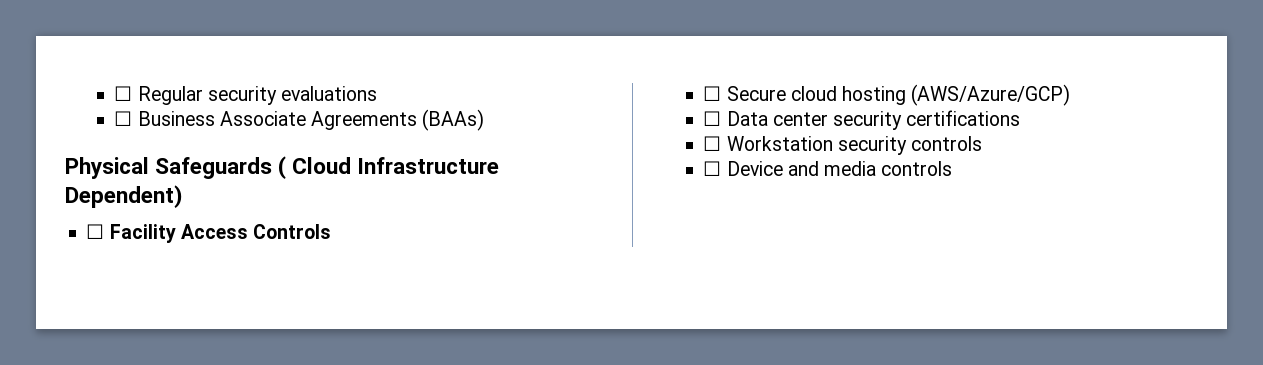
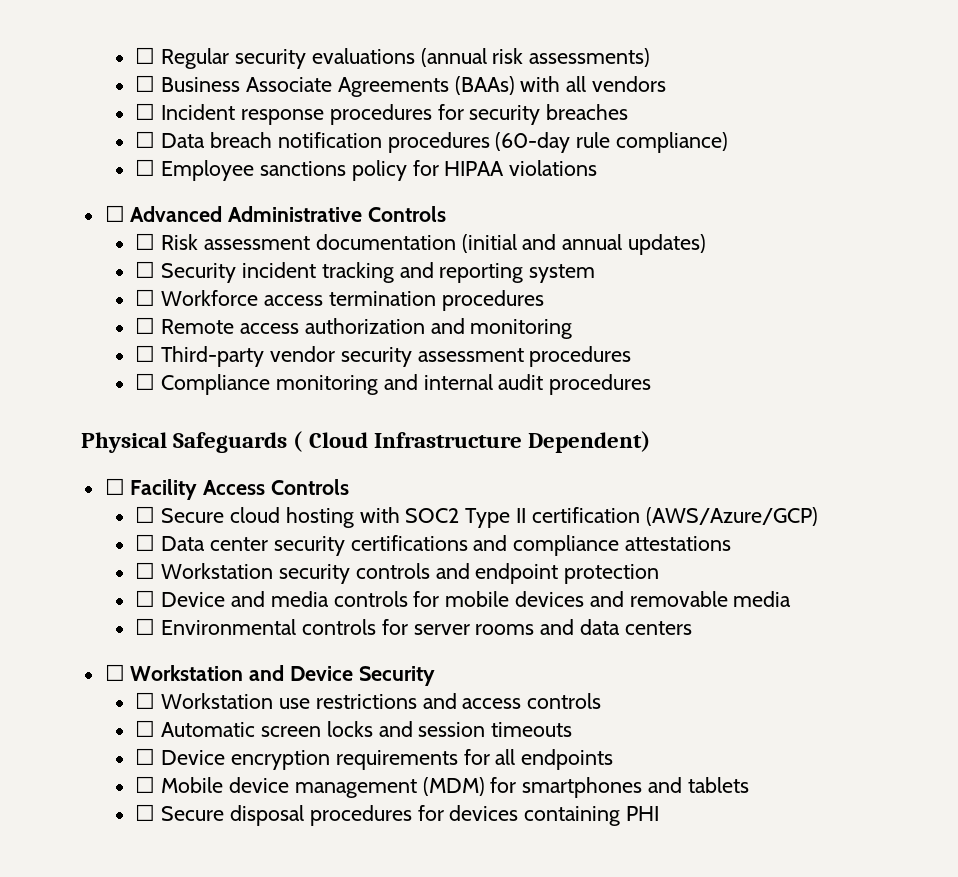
- ☐ Regular security evaluations
+ ☐ Regular security evaluations (annual risk assessments)
- ☐ Business Associate Agreements (BAAs)
+ ☐ Business Associate Agreements (BAAs) with all vendors
+ ☐ Incident response procedures for security breaches
+ ☐ Data breach notification procedures (60-day rule compliance)
+ ☐ Employee sanctions policy for HIPAA violations
+ ☐ Advanced Administrative Controls
+ ☐ Risk assessment documentation (initial and annual updates)
+ ☐ Security incident tracking and reporting system
+ ☐ Workforce access termination procedures
+ ☐ Remote access authorization and monitoring
+ ☐ Third-party vendor security assessment procedures
+ ☐ Compliance monitoring and internal audit procedures
- ☐ Secure cloud hosting (AWS/Azure/GCP)
+ ☐ Secure cloud hosting with SOC2 Type II certification (AWS/Azure/GCP)
- ☐ Data center security certifications
+ ☐ Data center security certifications and compliance attestations
- ☐ Workstation security controls
+ ☐ Workstation security controls and endpoint protection
- ☐ Device and media controls
+ ☐ Device and media controls for mobile devices and removable media
+ ☐ Environmental controls for server rooms and data centers
+ ☐ Workstation and Device Security
+ ☐ Workstation use restrictions and access controls
+ ☐ Automatic screen locks and session timeouts
+ ☐ Device encryption requirements for all endpoints
+ ☐ Mobile device management (MDM) for smartphones and tablets
+ ☐ Secure disposal procedures for devices containing PHI

